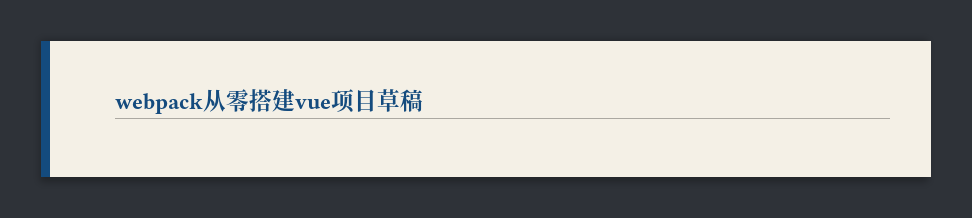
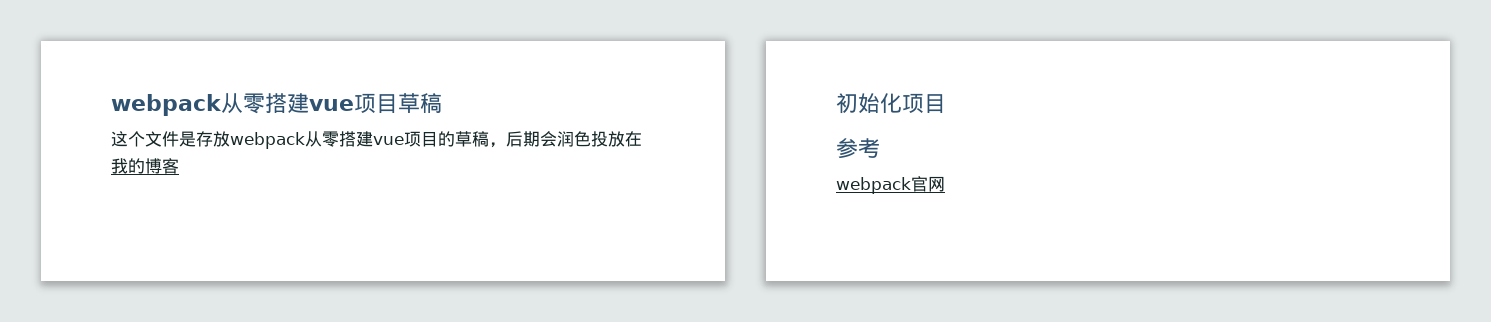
+ 这个文件是存放webpack从零搭建vue项目的草稿，后期会润色投放在我的博客
+ 初始化项目
+ 参考
+ webpack官网

